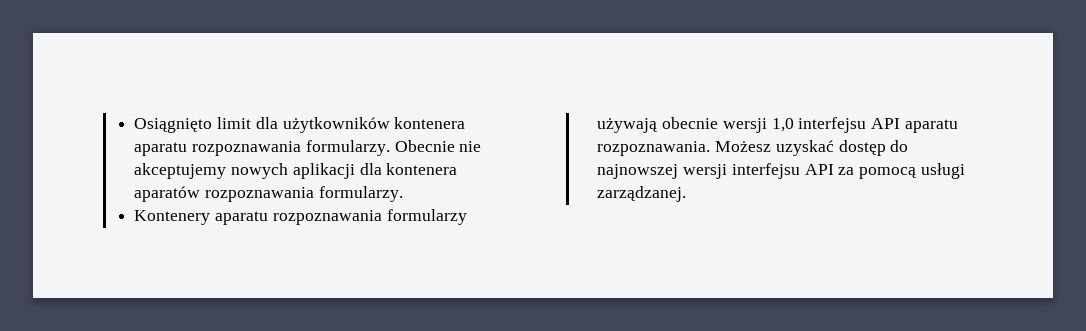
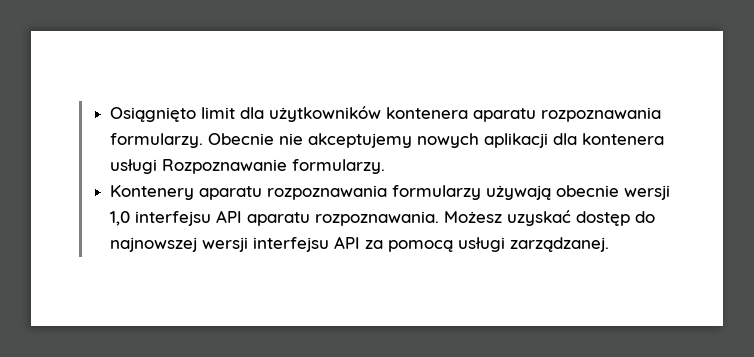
- Obecnie nie akceptujemy nowych aplikacji dla kontenera aparatów rozpoznawania formularzy.
+ Obecnie nie akceptujemy nowych aplikacji dla kontenera usługi Rozpoznawanie formularzy.

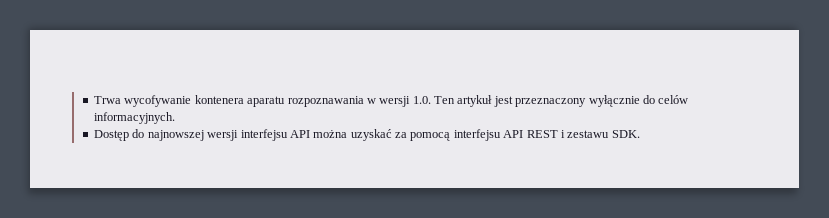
- Osiągnięto limit dla użytkowników kontenera aparatu rozpoznawania formularzy. Obecnie nie akceptujemy nowych aplikacji dla kontenera usługi Rozpoznawanie formularzy.
- Kontenery aparatu rozpoznawania formularzy używają obecnie wersji 1,0 interfejsu API aparatu rozpoznawania. Możesz uzyskać dostęp do najnowszej wersji interfejsu API za pomocą usługi zarządzanej.
+ Trwa wycofywanie kontenera aparatu rozpoznawania w wersji 1.0. Ten artykuł jest przeznaczony wyłącznie do celów informacyjnych.
+ Dostęp do najnowszej wersji interfejsu API można uzyskać za pomocą interfejsu API REST i zestawu SDK.

